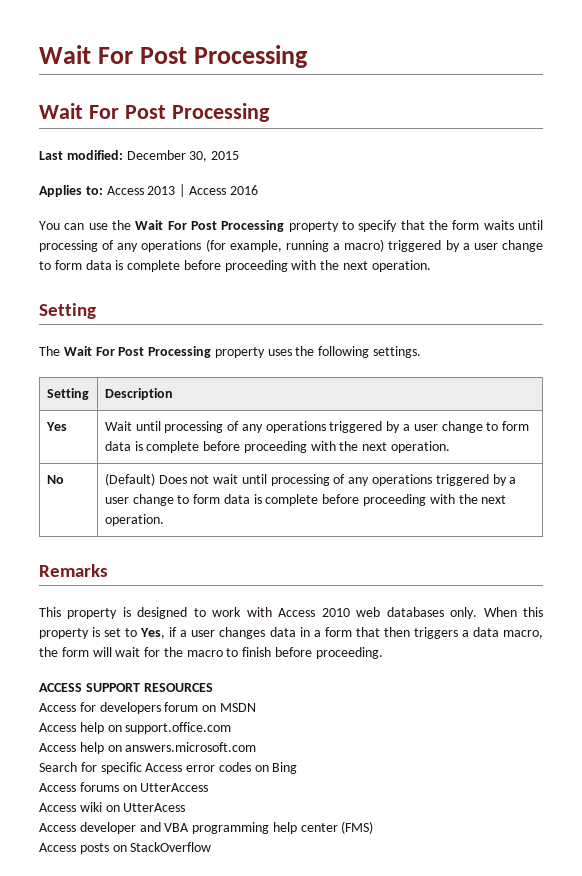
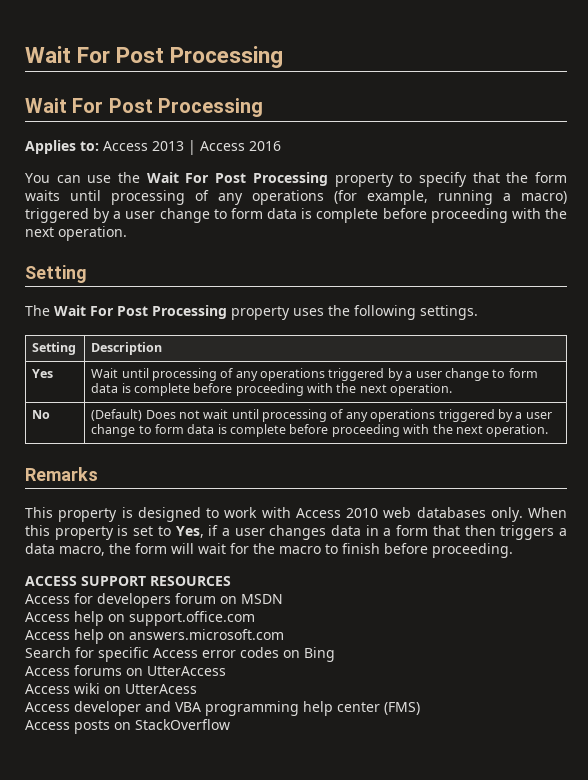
- Last modified: December 30, 2015

